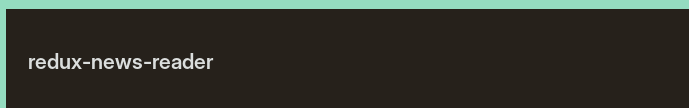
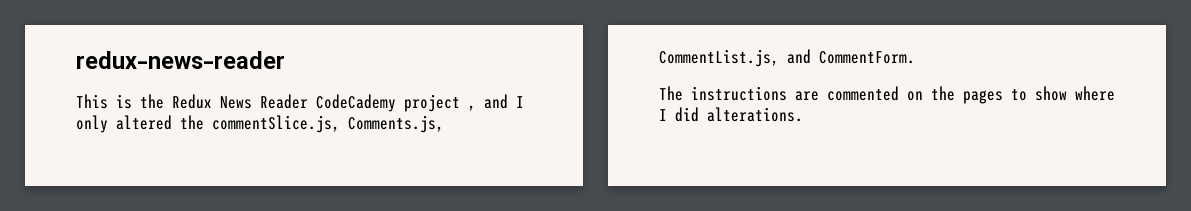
+ This is the Redux News Reader CodeCademy project , and I only altered the commentSlice.js, Comments.js, CommentList.js, and CommentForm.
+ The instructions are commented on the pages to show where I did alterations.

